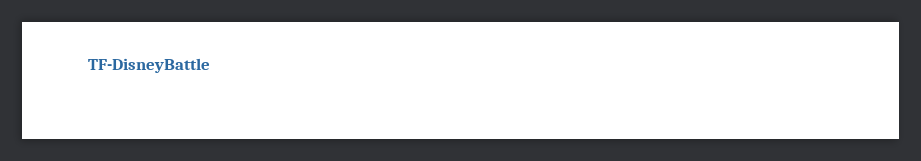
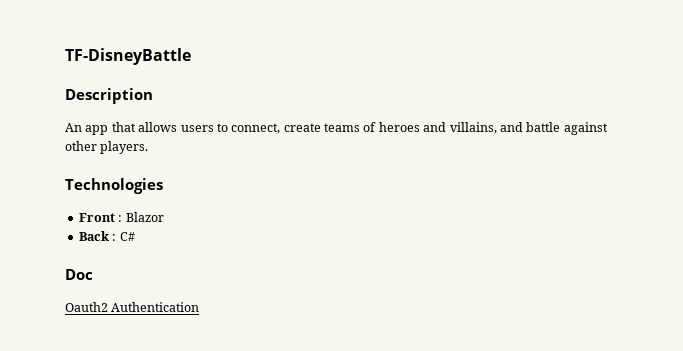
+ Description
+ An app that allows users to connect, create teams of heroes and villains, and battle against other players.
+ Technologies
+ Front : Blazor
+ Back : C#
+ Doc
+ Oauth2 Authentication

